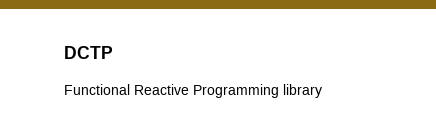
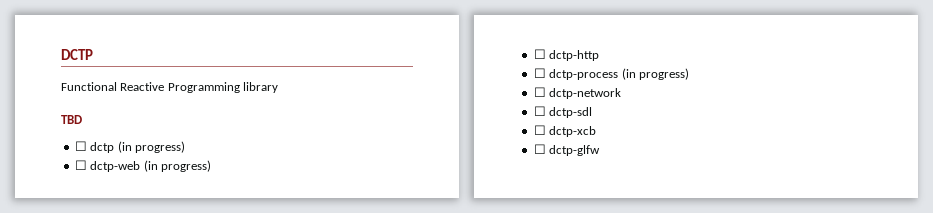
+ TBD
+ ☐ dctp (in progress)
+ ☐ dctp-web (in progress)
+ ☐ dctp-http
+ ☐ dctp-process (in progress)
+ ☐ dctp-network
+ ☐ dctp-sdl
+ ☐ dctp-xcb
+ ☐ dctp-glfw

